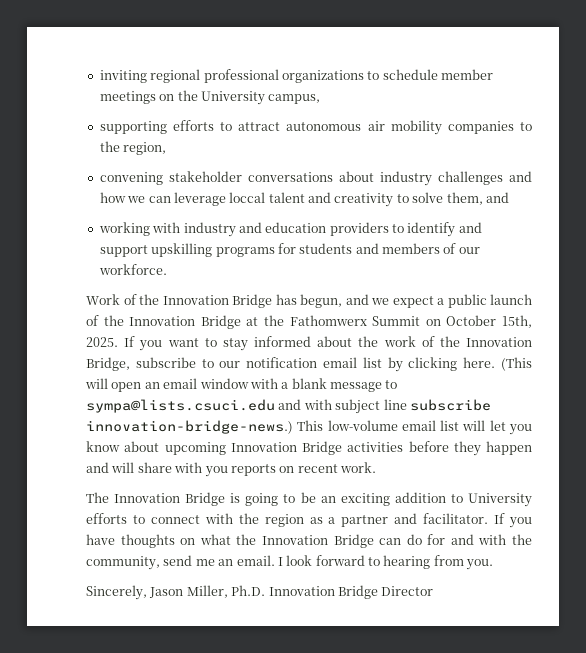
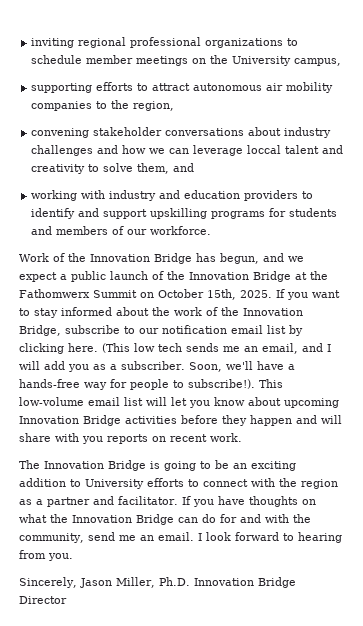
- (This will open an email window with a blank message to sympa@lists.csuci.edu and with subject line subscribe innovation-bridge-news.)
+ (This low tech sends me an email, and I will add you as a subscriber. Soon, we'll have a hands-free way for people to subscribe!).

